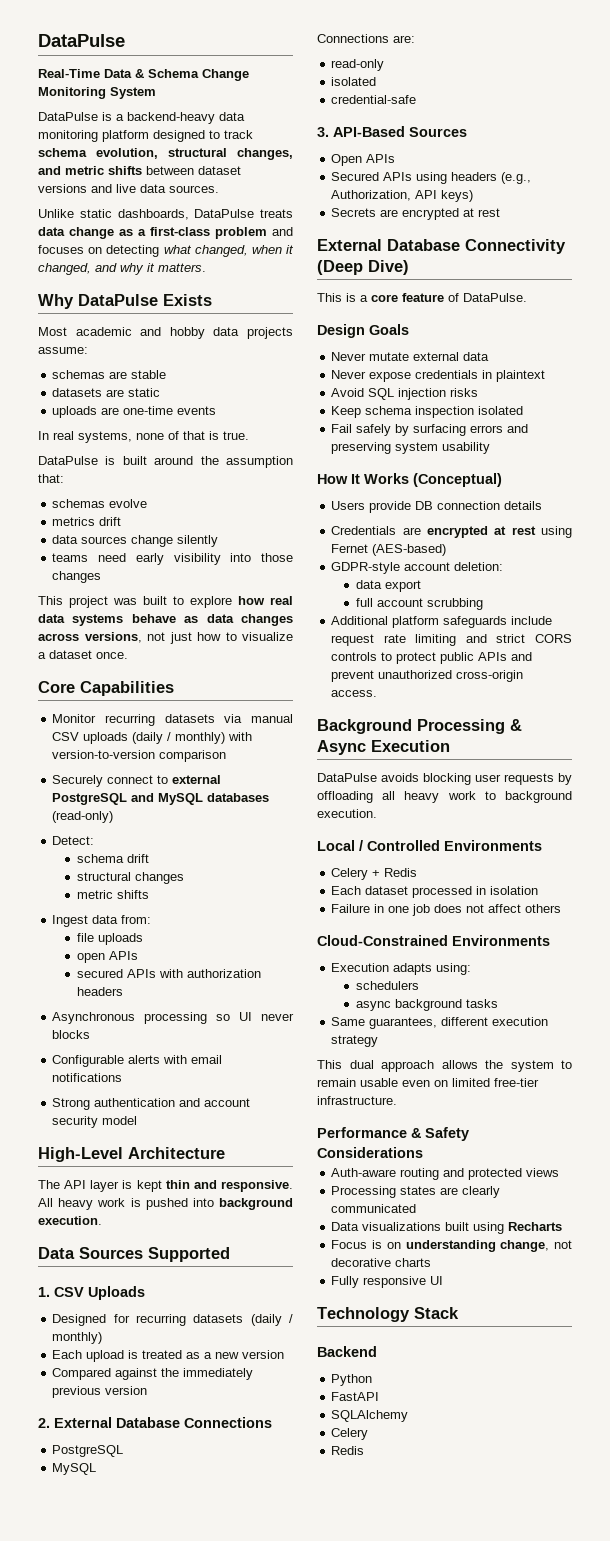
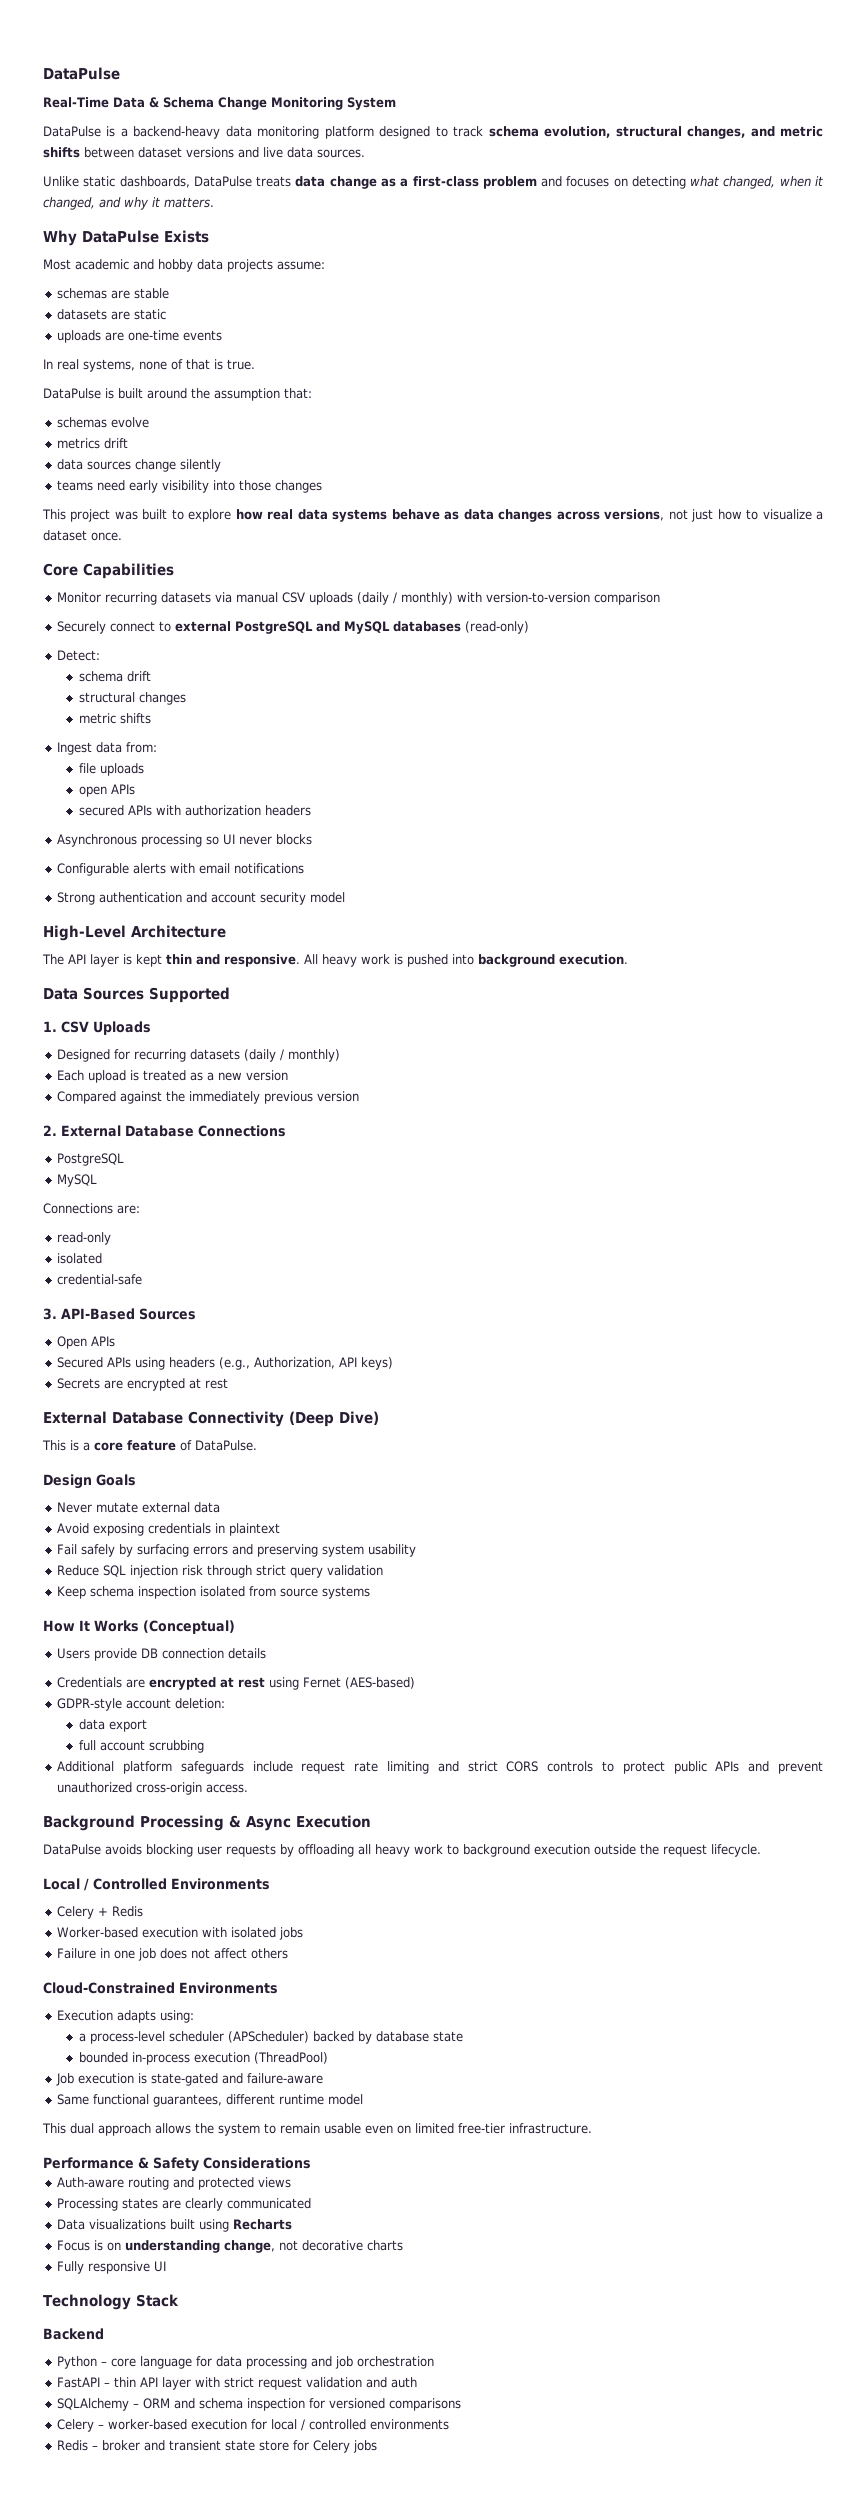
- Never expose credentials in plaintext
+ Avoid exposing credentials in plaintext
- Avoid SQL injection risks
- Keep schema inspection isolated
+ Reduce SQL injection risk through strict query validation
+ Keep schema inspection isolated from source systems
- DataPulse avoids blocking user requests by offloading all heavy work to background execution.
+ DataPulse avoids blocking user requests by offloading all heavy work to background execution outside the request lifecycle.
- Each dataset processed in isolation
+ Worker-based execution with isolated jobs
- schedulers
- async background tasks
+ a process-level scheduler (APScheduler) backed by database state
+ bounded in-process execution (ThreadPool)
+ Job execution is state-gated and failure-aware
- Same guarantees, different execution strategy
+ Same functional guarantees, different runtime model
- Python
- FastAPI
- SQLAlchemy
- Celery
- Redis
+ Python – core language for data processing and job orchestration
+ FastAPI – thin API layer with strict request validation and auth
+ SQLAlchemy – ORM and schema inspection for versioned comparisons
+ Celery – worker-based execution for local / controlled environments
+ Redis – broker and transient state store for Celery jobs

